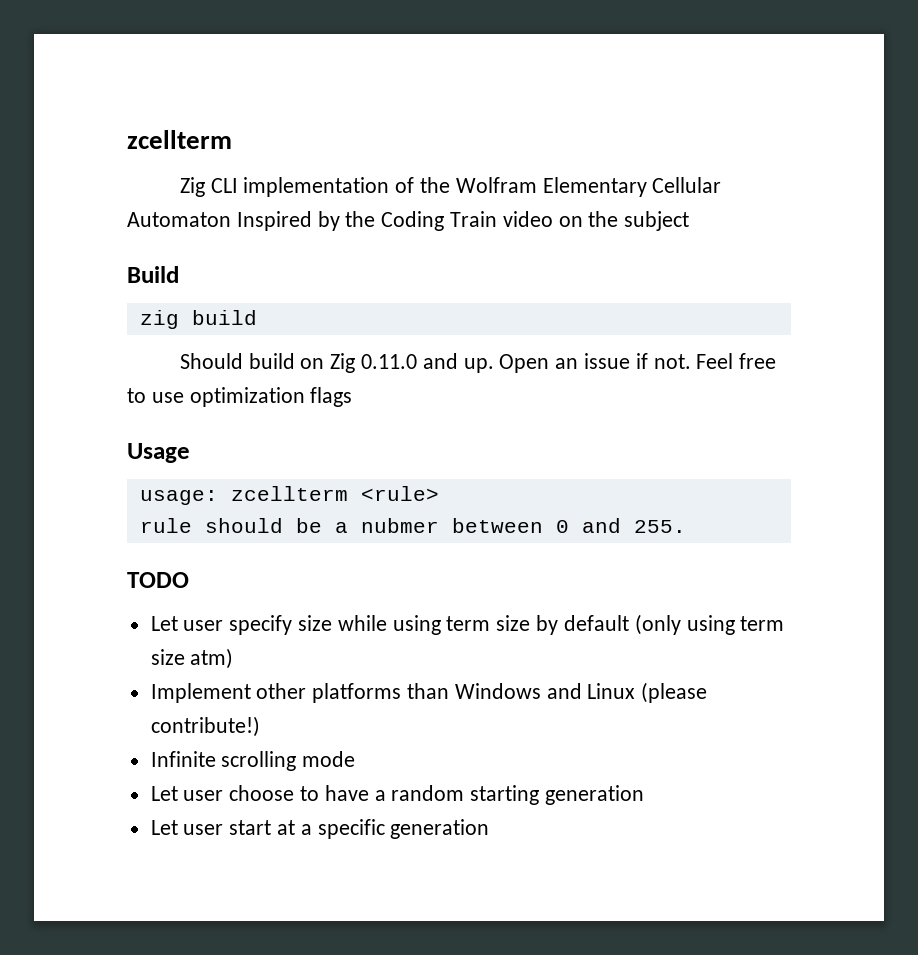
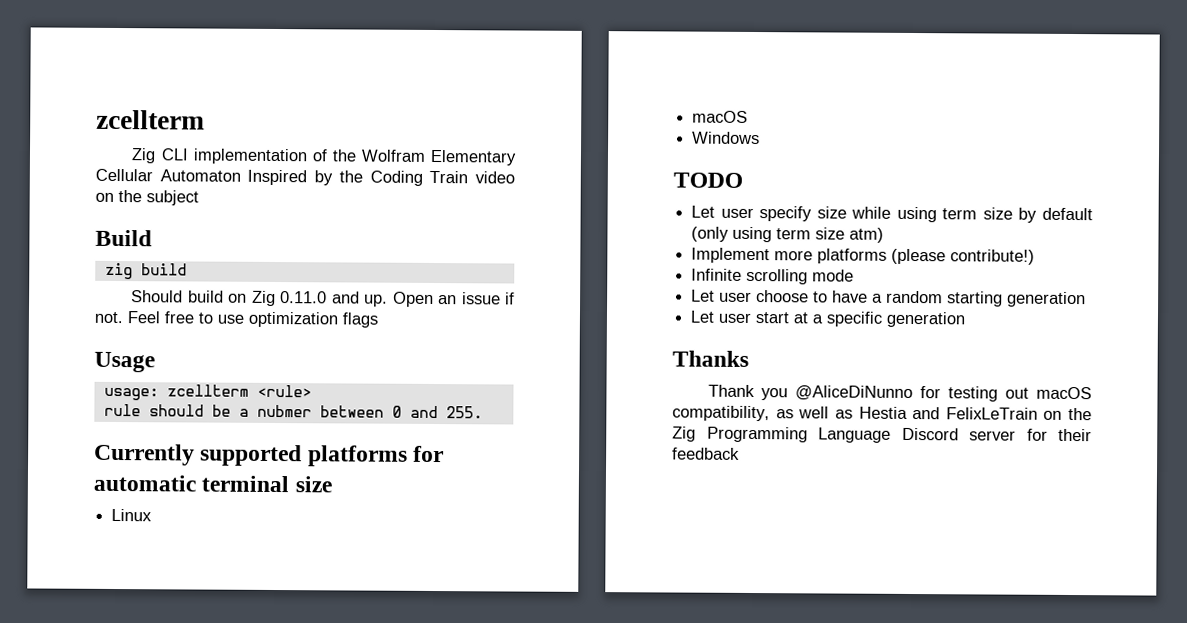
+ Currently supported platforms for automatic terminal size
+ Linux
+ macOS
+ Windows
- Implement other platforms than Windows and Linux (please contribute!)
+ Implement more platforms (please contribute!)
+ Thanks
+ Thank you @AliceDiNunno for testing out macOS compatibility, as well as Hestia and FelixLeTrain on the Zig Programming Language Discord server for their feedback

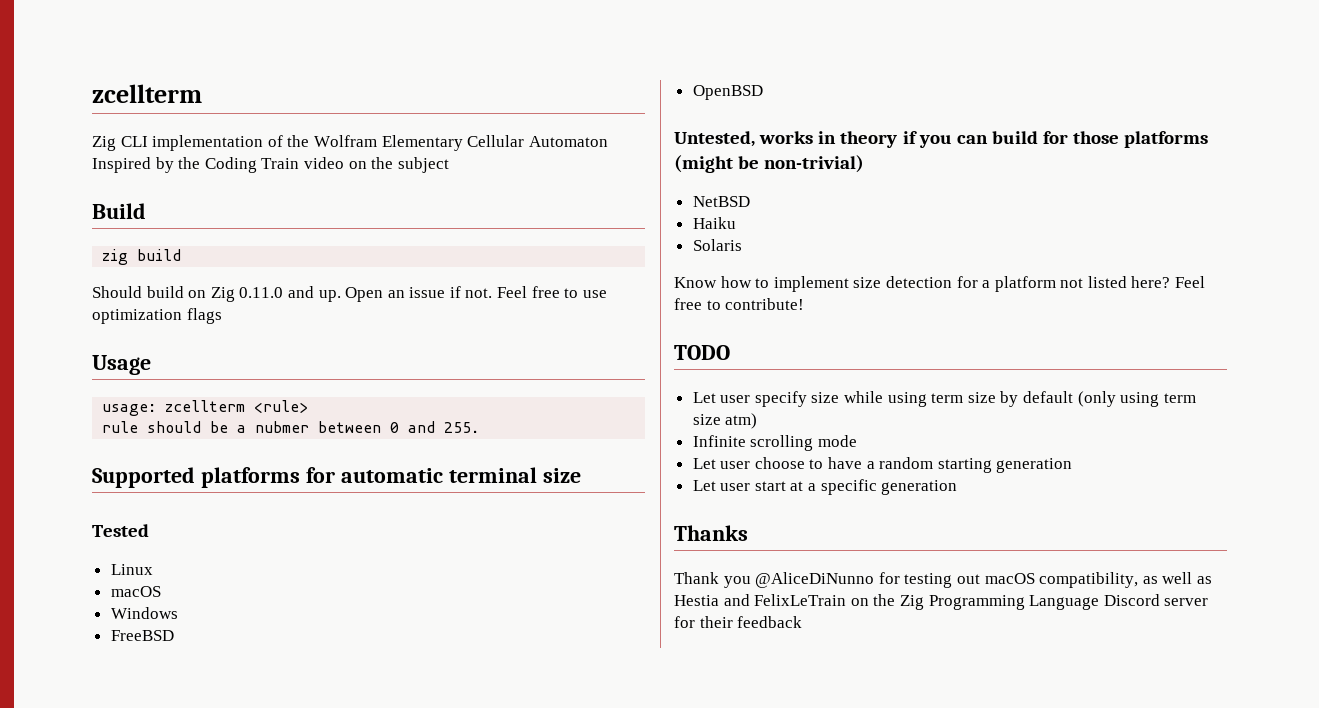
- Currently supported platforms for automatic terminal size
+ Supported platforms for automatic terminal size
+ Tested
+ FreeBSD
+ OpenBSD
+ Untested, works in theory if you can build for those platforms (might be non-trivial)
+ NetBSD
+ Haiku
+ Solaris
+ Know how to implement size detection for a platform not listed here? Feel free to contribute!
- Implement more platforms (please contribute!)

